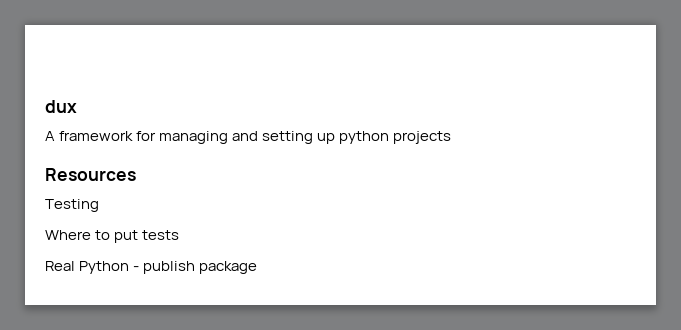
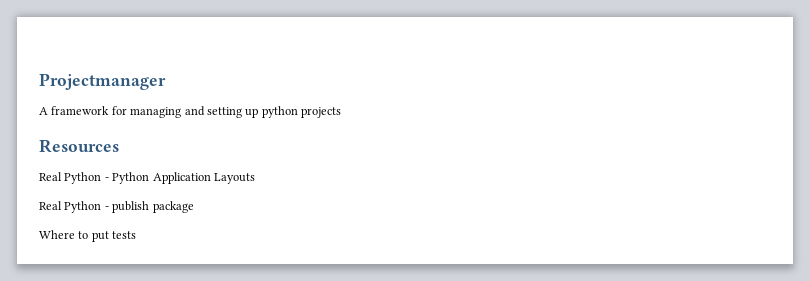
- dux
+ Projectmanager
- Testing
- Where to put tests
+ Real Python - Python Application Layouts
+ Where to put tests

